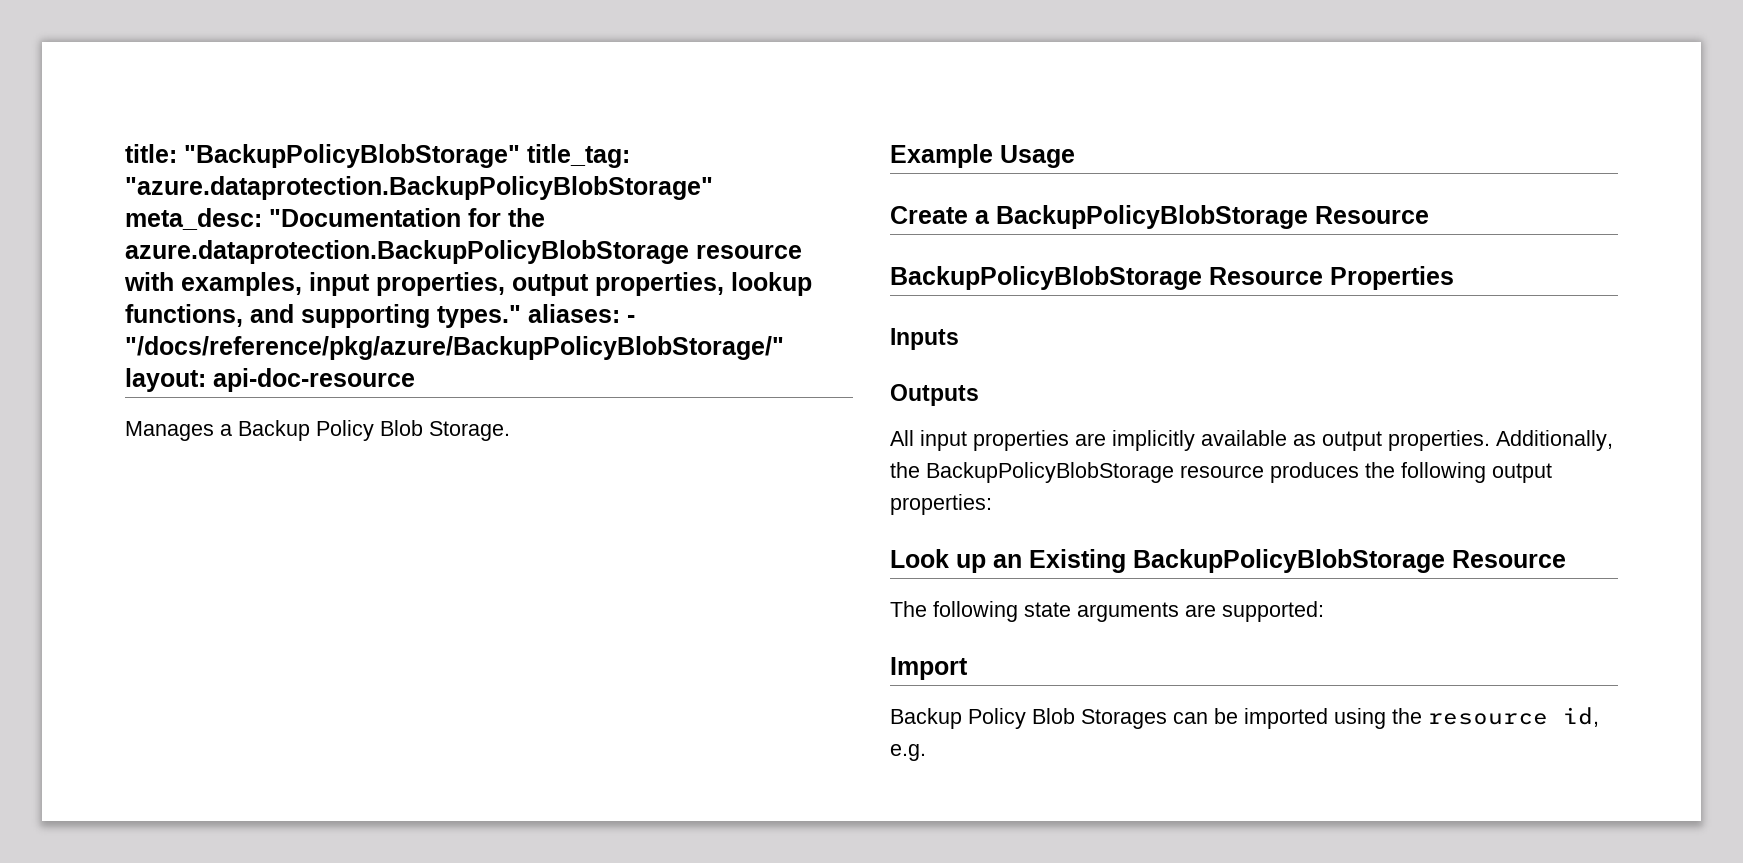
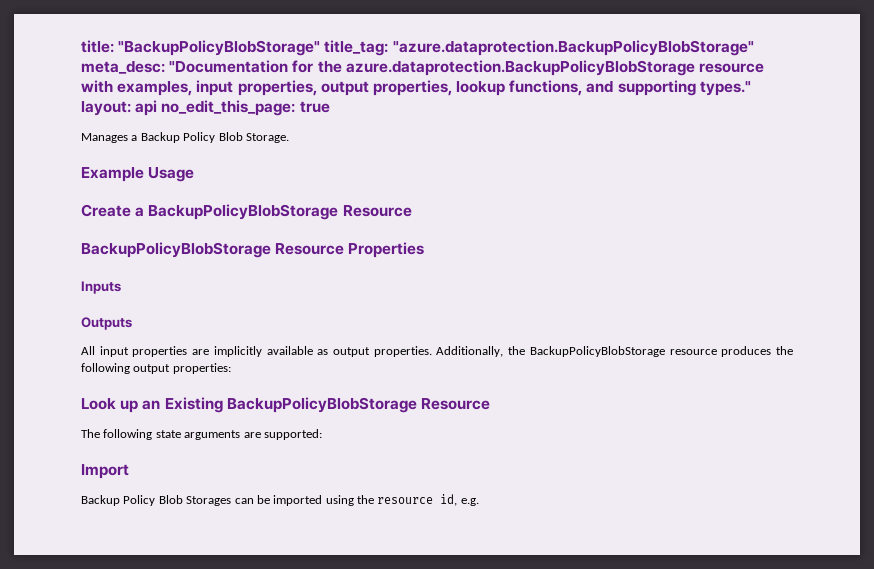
- title: "BackupPolicyBlobStorage" title_tag: "azure.dataprotection.BackupPolicyBlobStorage" meta_desc: "Documentation for the azure.dataprotection.BackupPolicyBlobStorage resource with examples, input properties, output properties, lookup functions, and supporting types." aliases: - "/docs/reference/pkg/azure/BackupPolicyBlobStorage/" layout: api-doc-resource
+ title: "BackupPolicyBlobStorage" title_tag: "azure.dataprotection.BackupPolicyBlobStorage" meta_desc: "Documentation for the azure.dataprotection.BackupPolicyBlobStorage resource with examples, input properties, output properties, lookup functions, and supporting types." layout: api no_edit_this_page: true

